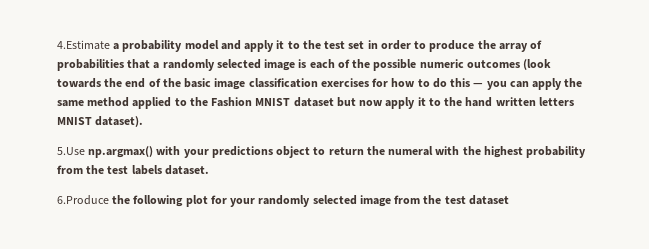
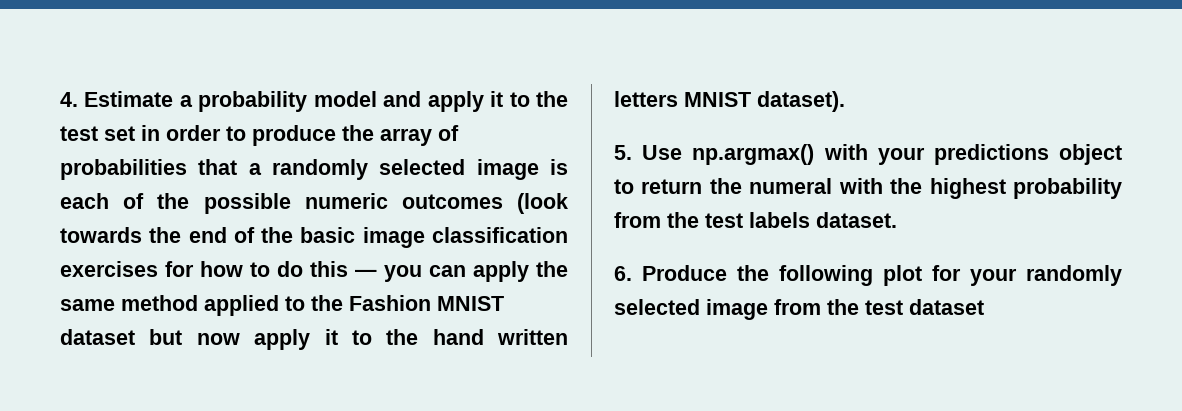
- 4.Estimate a probability model and apply it to the test set in order to produce the array of probabilities that a randomly selected image is each of the possible numeric outcomes (look towards the end of the basic image classification exercises for how to do this — you can apply the same method applied to the Fashion MNIST dataset but now apply it to the hand written letters MNIST dataset).
+ 4. Estimate a probability model and apply it to the test set in order to produce the array of probabilities that a randomly selected image is each of the possible numeric outcomes (look towards the end of the basic image classification exercises for how to do this — you can apply the same method applied to the Fashion MNIST dataset but now apply it to the hand written letters MNIST dataset).
- 5.Use np.argmax() with your predictions object to return the numeral with the highest probability from the test labels dataset.
+ 5. Use np.argmax() with your predictions object to return the numeral with the highest probability from the test labels dataset.
- 6.Produce the following plot for your randomly selected image from the test dataset
+ 6. Produce the following plot for your randomly selected image from the test dataset

